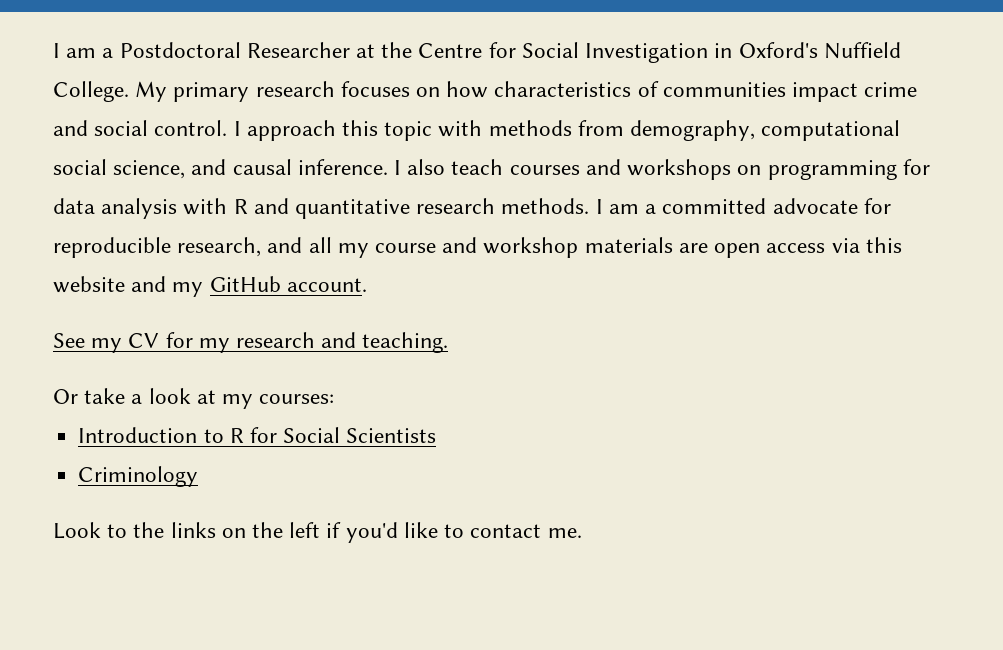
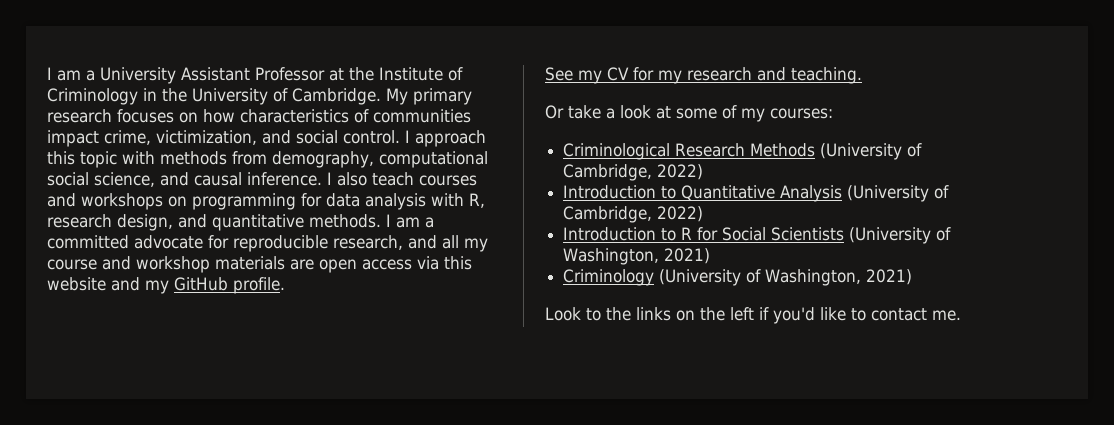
- I am a Postdoctoral Researcher at the Centre for Social Investigation in Oxford's Nuffield College.
+ I am a University Assistant Professor at the Institute of Criminology in the University of Cambridge.
- My primary research focuses on how characteristics of communities impact crime and social control.
+ My primary research focuses on how characteristics of communities impact crime, victimization, and social control.
- I also teach courses and workshops on programming for data analysis with R and quantitative research methods.
+ I also teach courses and workshops on programming for data analysis with R, research design, and quantitative methods.
- I am a committed advocate for reproducible research, and all my course and workshop materials are open access via this website and my GitHub account.
+ I am a committed advocate for reproducible research, and all my course and workshop materials are open access via this website and my GitHub profile.
- Or take a look at my courses:
+ Or take a look at some of my courses:
+ Criminological Research Methods (University of Cambridge, 2022)
+ Introduction to Quantitative Analysis (University of Cambridge, 2022)
- Introduction to R for Social Scientists
- Criminology
+ Introduction to R for Social Scientists (University of Washington, 2021)
+ Criminology (University of Washington, 2021)

